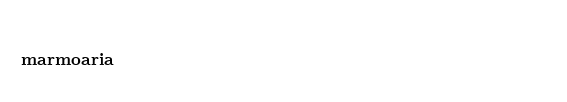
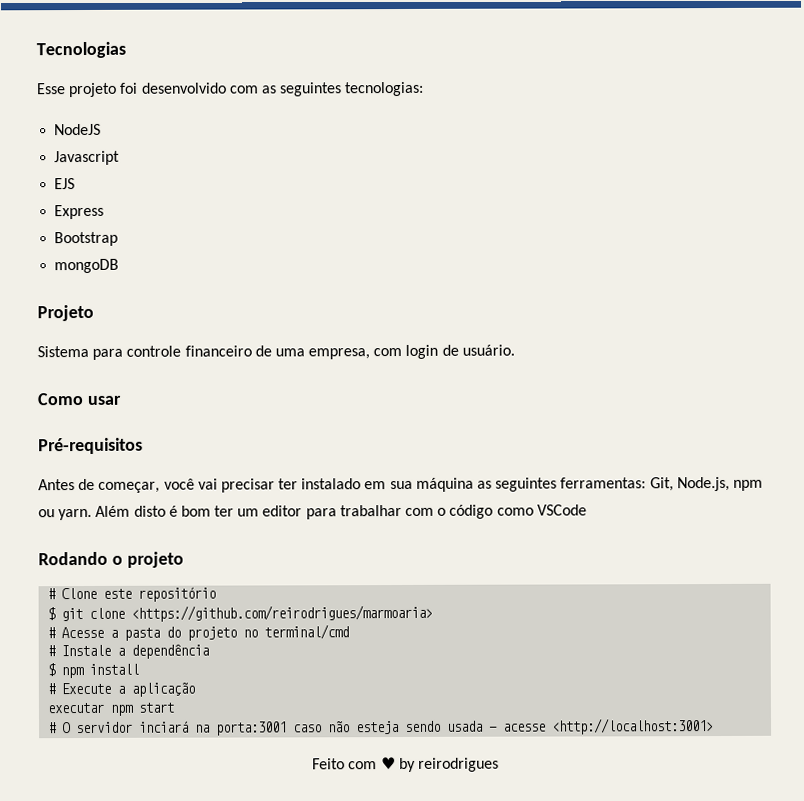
- marmoaria
+ Tecnologias
+ Esse projeto foi desenvolvido com as seguintes tecnologias:
+ NodeJS
+ Javascript
+ EJS
+ Express
+ Bootstrap
+ mongoDB
+ Projeto
+ Sistema para controle financeiro de uma empresa, com login de usuário.
+ Como usar
+ Pré-requisitos
+ Antes de começar, você vai precisar ter instalado em sua máquina as seguintes ferramentas: Git, Node.js, npm ou yarn. Além disto é bom ter um editor para trabalhar com o código como VSCode
+ Rodando o projeto
+ # Clone este repositório
+ $ git clone <https://github.com/reirodrigues/marmoaria>
+ # Acesse a pasta do projeto no terminal/cmd
+ # Instale a dependência
+ $ npm install
+ # Execute a aplicação
+ executar npm start
+ # O servidor inciará na porta:3001 caso não esteja sendo usada - acesse <http://localhost:3001>
+ Feito com ♥ by reirodrigues

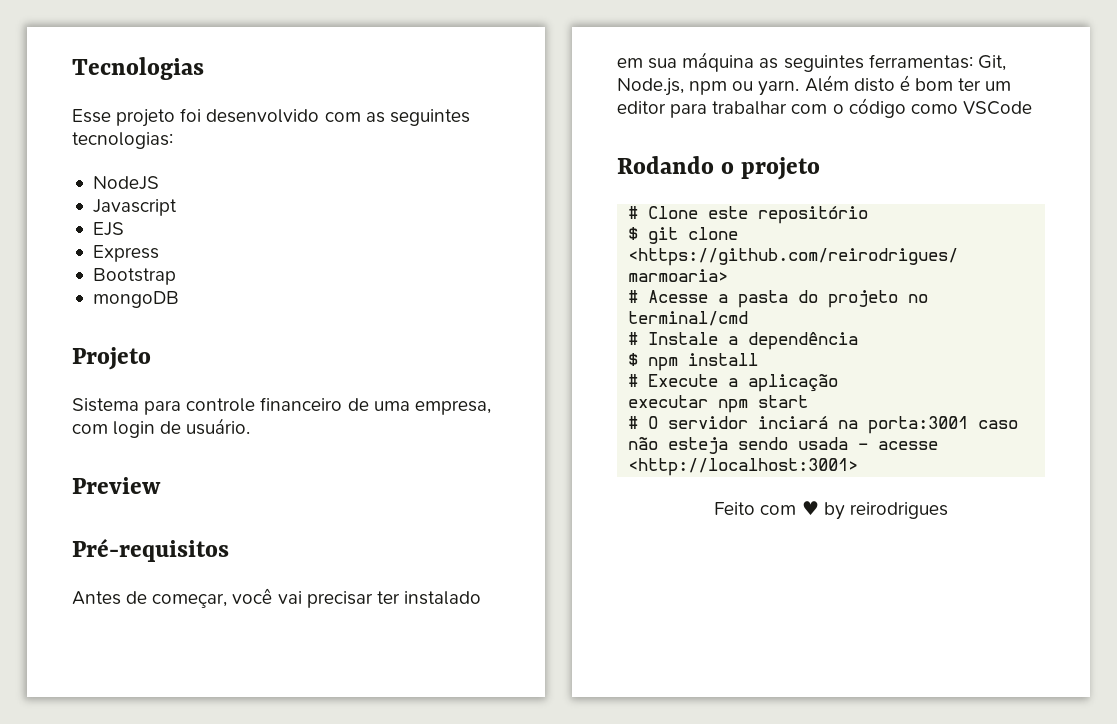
- Como usar
+ Preview

